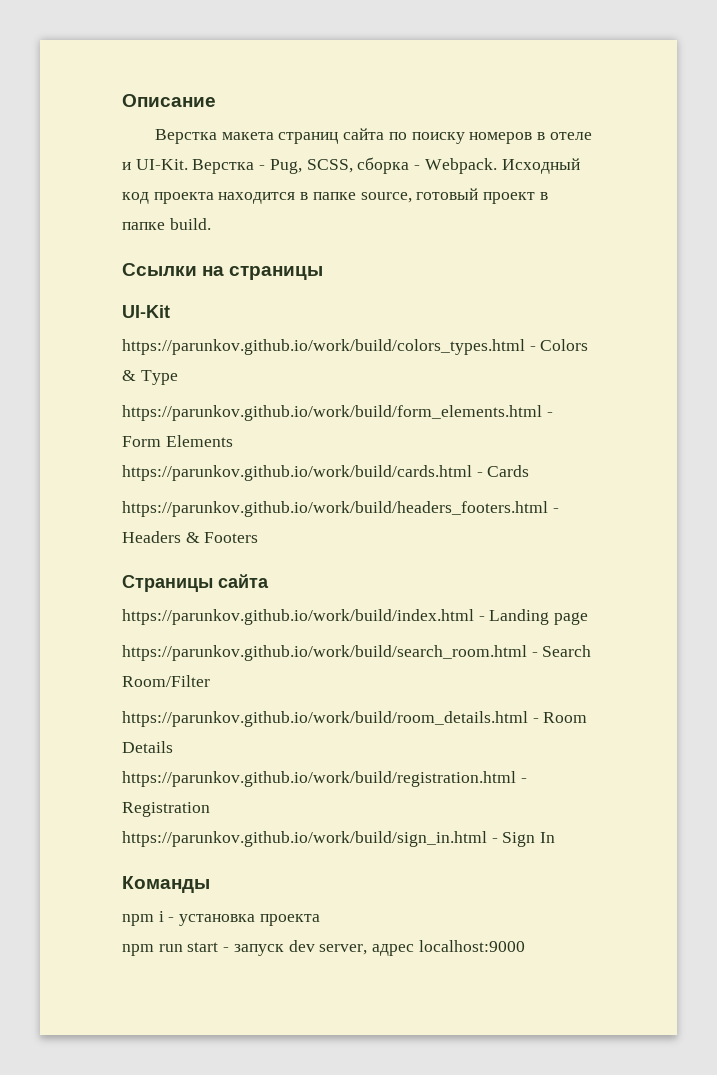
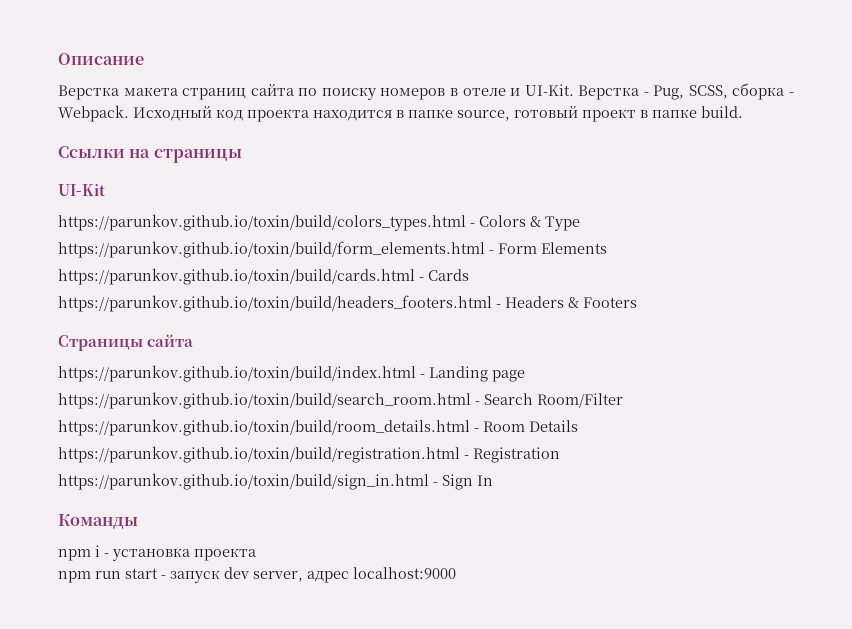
- https://parunkov.github.io/work/build/colors_types.html - Colors & Type
+ https://parunkov.github.io/toxin/build/colors_types.html - Colors & Type
- https://parunkov.github.io/work/build/form_elements.html - Form Elements
+ https://parunkov.github.io/toxin/build/form_elements.html - Form Elements
- https://parunkov.github.io/work/build/cards.html - Cards
+ https://parunkov.github.io/toxin/build/cards.html - Cards
- https://parunkov.github.io/work/build/headers_footers.html - Headers & Footers
+ https://parunkov.github.io/toxin/build/headers_footers.html - Headers & Footers
- https://parunkov.github.io/work/build/index.html - Landing page
+ https://parunkov.github.io/toxin/build/index.html - Landing page
- https://parunkov.github.io/work/build/search_room.html - Search Room/Filter
+ https://parunkov.github.io/toxin/build/search_room.html - Search Room/Filter
- https://parunkov.github.io/work/build/room_details.html - Room Details
+ https://parunkov.github.io/toxin/build/room_details.html - Room Details
- https://parunkov.github.io/work/build/registration.html - Registration
+ https://parunkov.github.io/toxin/build/registration.html - Registration
- https://parunkov.github.io/work/build/sign_in.html - Sign In
+ https://parunkov.github.io/toxin/build/sign_in.html - Sign In

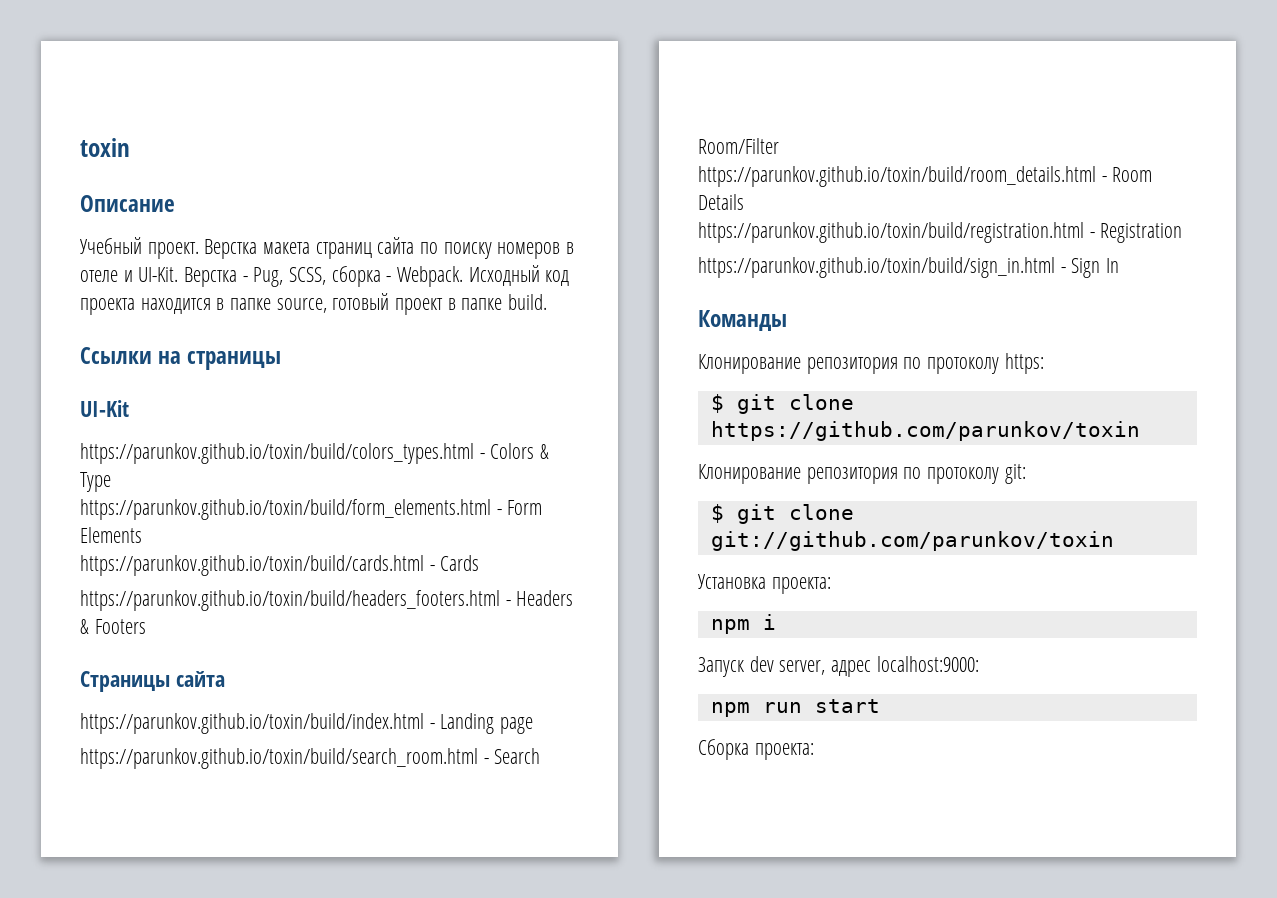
+ toxin
+ Учебный проект.
- npm i - установка проекта
- npm run start - запуск dev server, адрес localhost:9000
+ Клонирование репозитория по протоколу https:
+ $ git clone https://github.com/parunkov/toxin
+ Клонирование репозитория по протоколу git:
+ $ git clone git://github.com/parunkov/toxin
+ Установка проекта:
+ npm i
+ Запуск dev server, адрес localhost:9000:
+ npm run start
+ Сборка проекта:

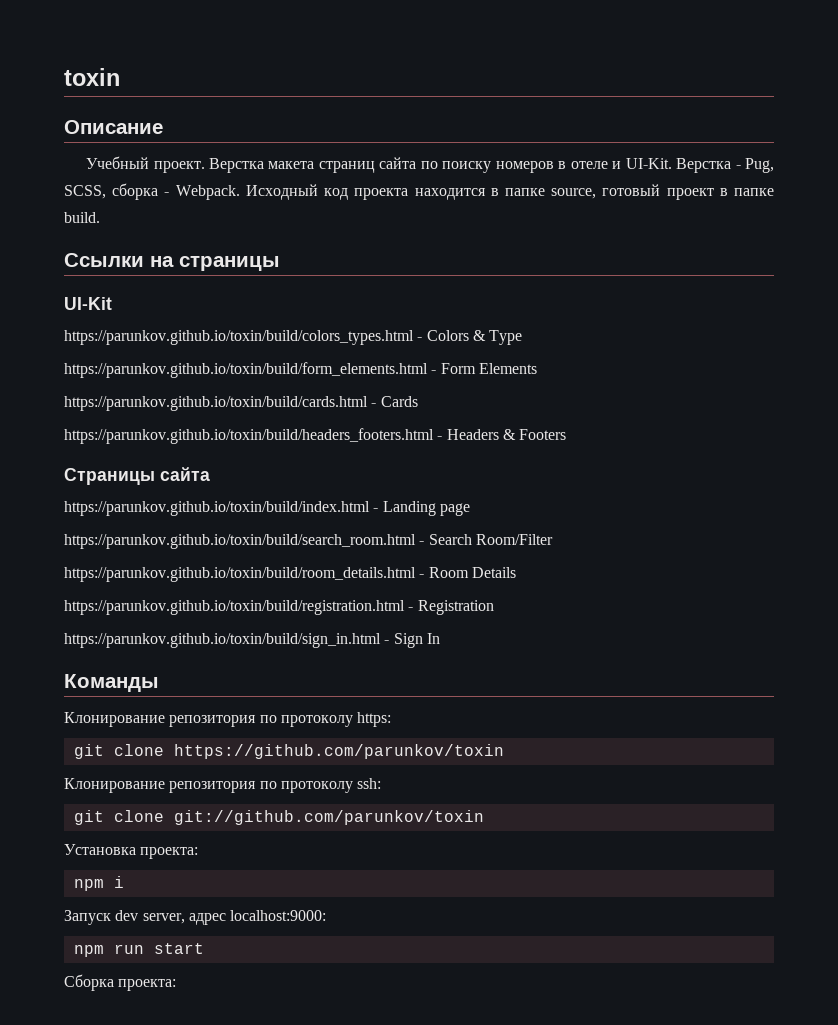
- $ git clone https://github.com/parunkov/toxin
+ git clone https://github.com/parunkov/toxin
- Клонирование репозитория по протоколу git:
- $ git clone git://github.com/parunkov/toxin
+ Клонирование репозитория по протоколу ssh:
+ git clone git://github.com/parunkov/toxin

